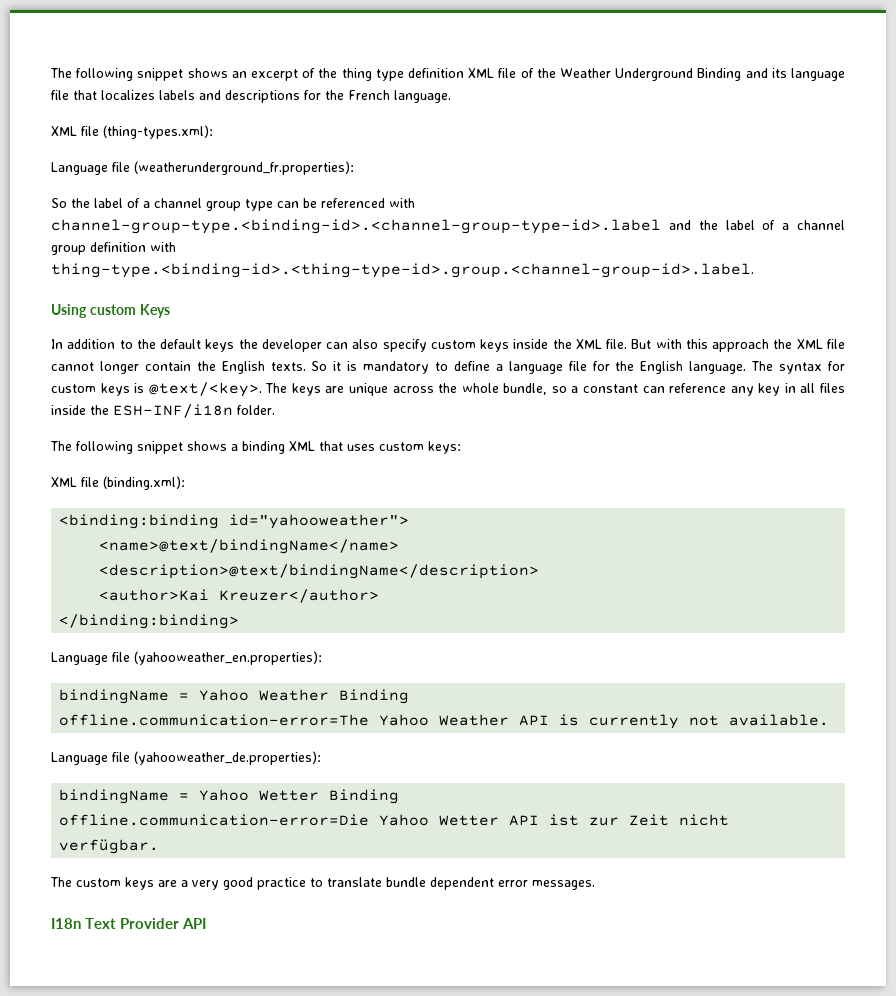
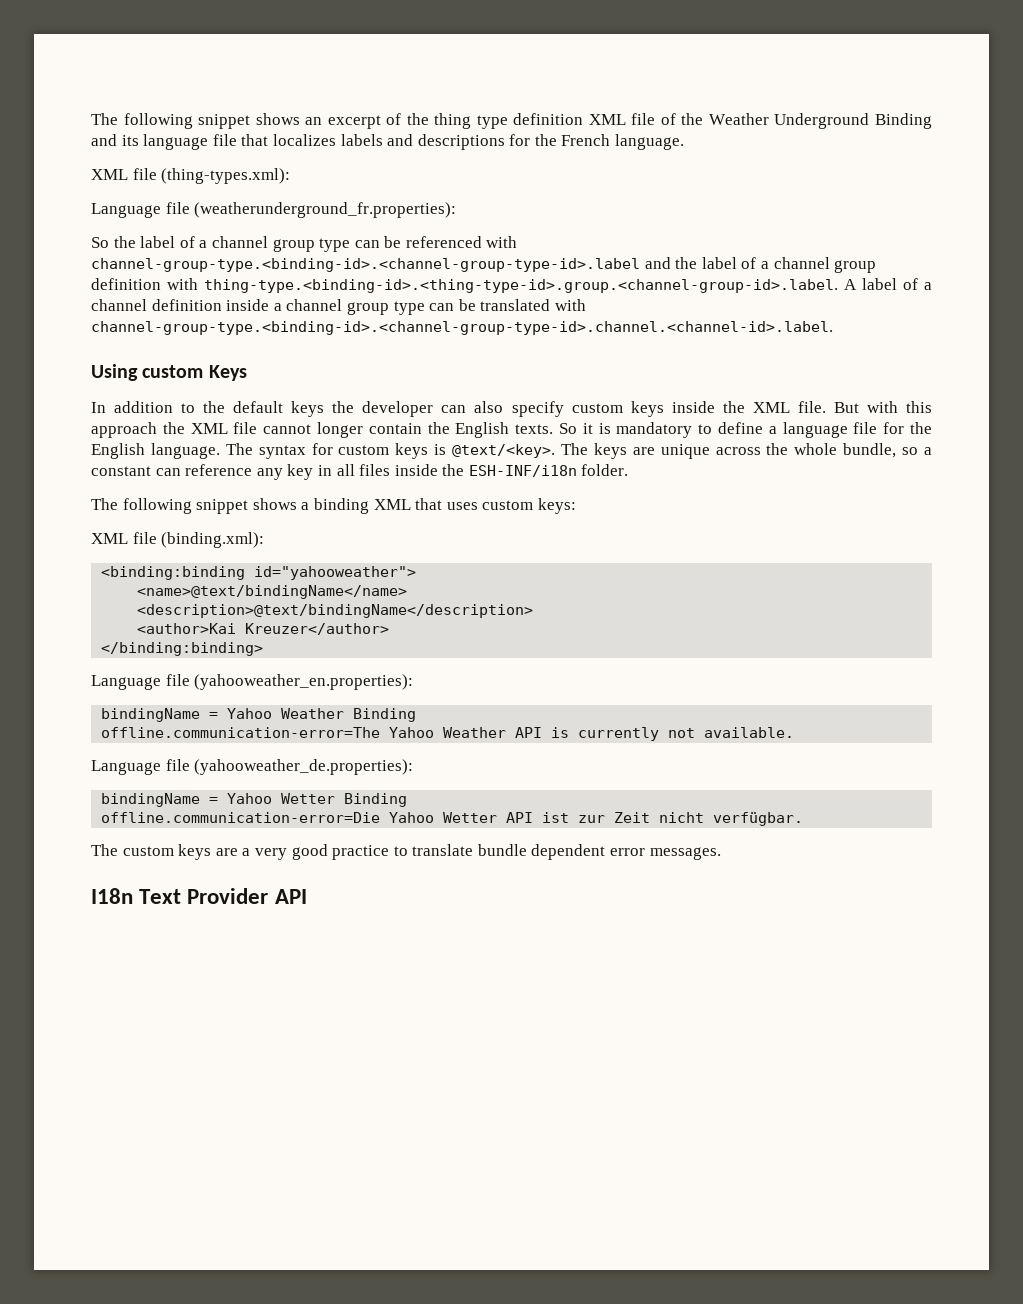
- So the label of a channel group type can be referenced with channel-group-type.<binding-id>.<channel-group-type-id>.label and the label of a channel group definition with thing-type.<binding-id>.<thing-type-id>.group.<channel-group-id>.label.
+ So the label of a channel group type can be referenced with channel-group-type.<binding-id>.<channel-group-type-id>.label and the label of a channel group definition with thing-type.<binding-id>.<thing-type-id>.group.<channel-group-id>.label. A label of a channel definition inside a channel group type can be translated with channel-group-type.<binding-id>.<channel-group-type-id>.channel.<channel-id>.label.

